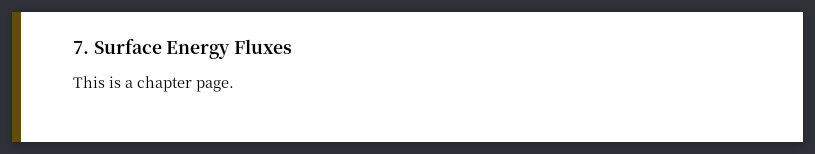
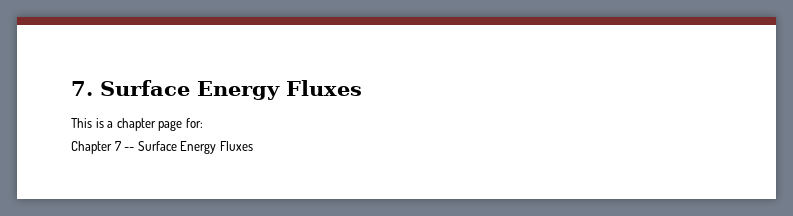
- This is a chapter page.
+ This is a chapter page for:
+ Chapter 7 -- Surface Energy Fluxes

